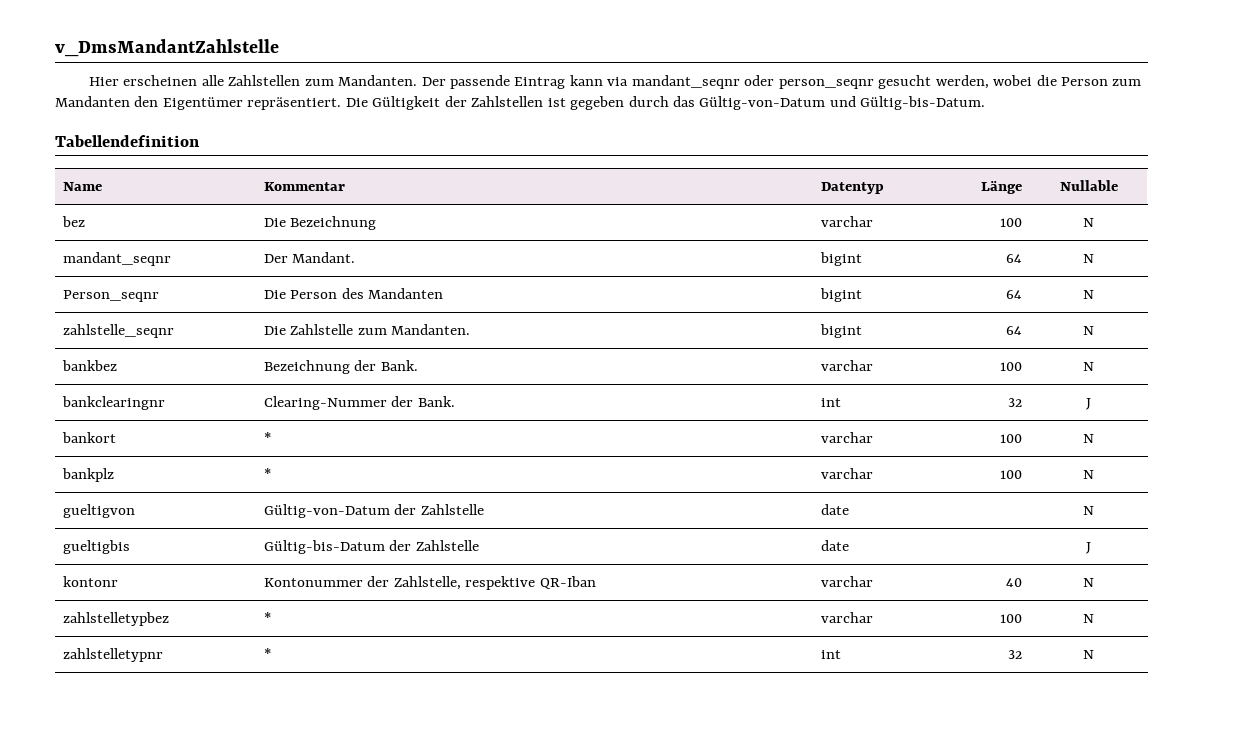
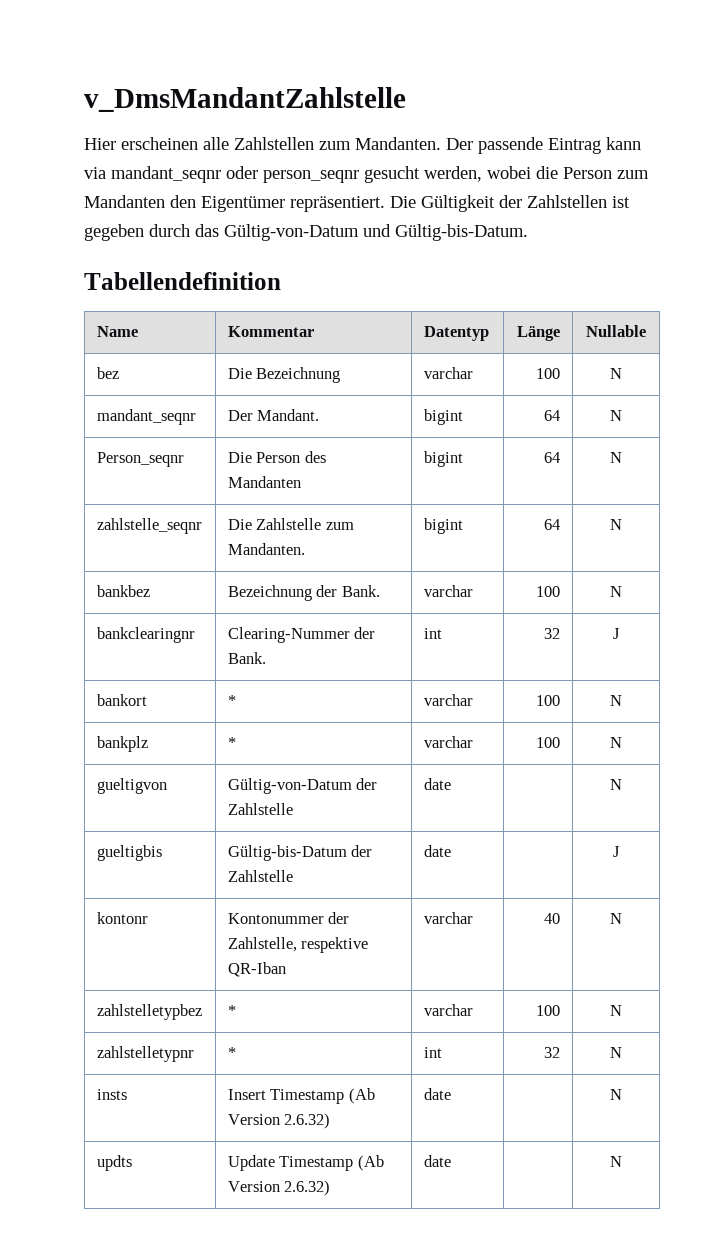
+ insts | Insert Timestamp (Ab Version 2.6.32) | date | | N
+ updts | Update Timestamp (Ab Version 2.6.32) | date | | N

